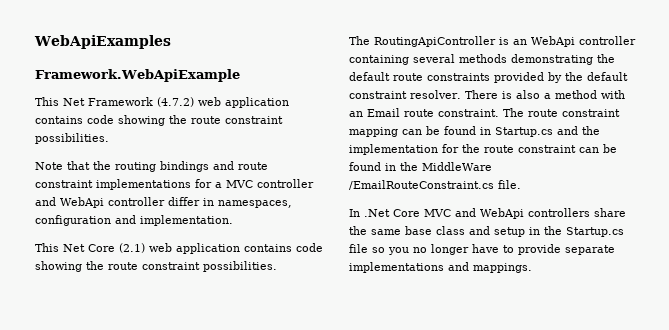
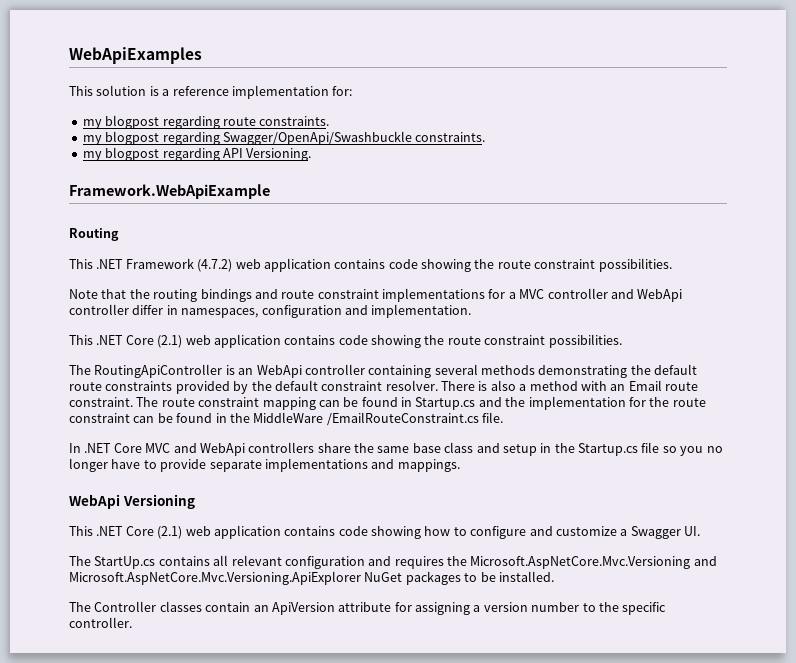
+ This solution is a reference implementation for:
+ my blogpost regarding route constraints.
+ my blogpost regarding Swagger/OpenApi/Swashbuckle constraints.
+ my blogpost regarding API Versioning.
- This Net Framework (4.7.2) web application contains code showing the route constraint possibilities.
+ Routing
+ This .NET Framework (4.7.2) web application contains code showing the route constraint possibilities.
- This Net Core (2.1) web application contains code showing the route constraint possibilities.
+ This .NET Core (2.1) web application contains code showing the route constraint possibilities.
- In .Net Core MVC and WebApi controllers share the same base class and setup in the Startup.cs file so you no longer have to provide separate implementations and mappings.
+ In .NET Core MVC and WebApi controllers share the same base class and setup in the Startup.cs file so you no longer have to provide separate implementations and mappings.
+ WebApi Versioning
+ This .NET Core (2.1) web application contains code showing how to configure and customize a Swagger UI.
+ The StartUp.cs contains all relevant configuration and requires the Microsoft.AspNetCore.Mvc.Versioning and Microsoft.AspNetCore.Mvc.Versioning.ApiExplorer NuGet packages to be installed.
+ The Controller classes contain an ApiVersion attribute for assigning a version number to the specific controller.

